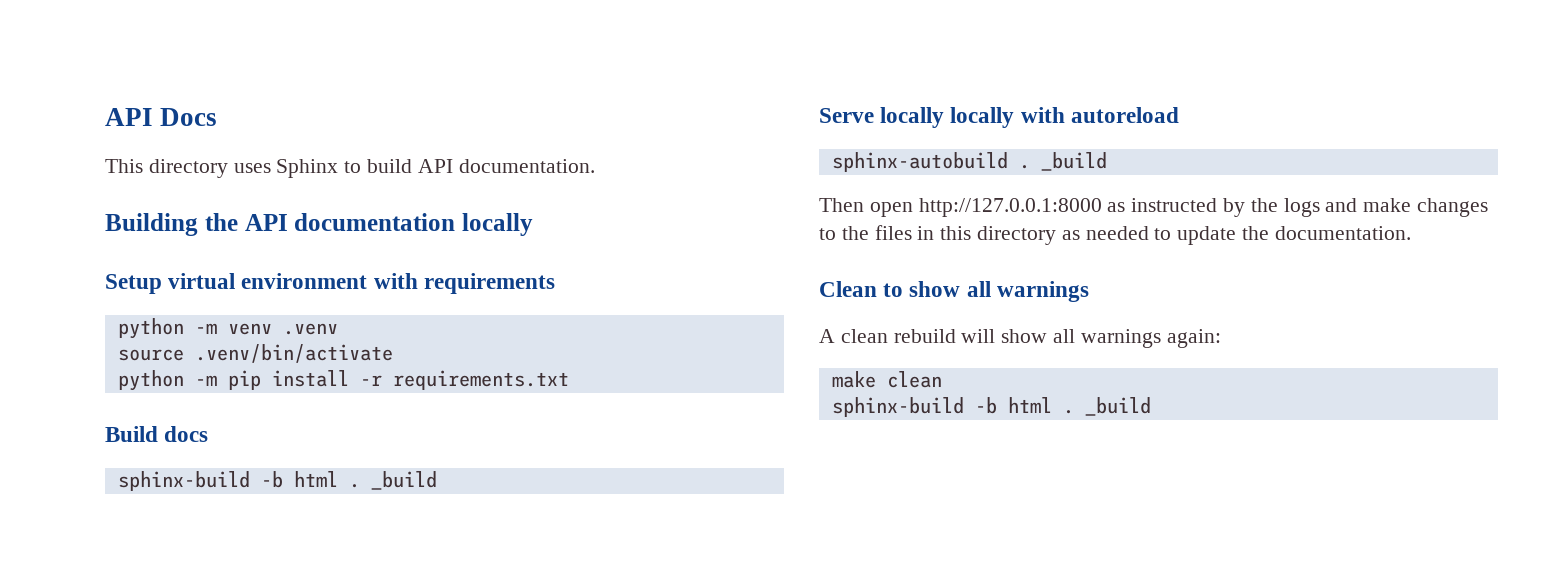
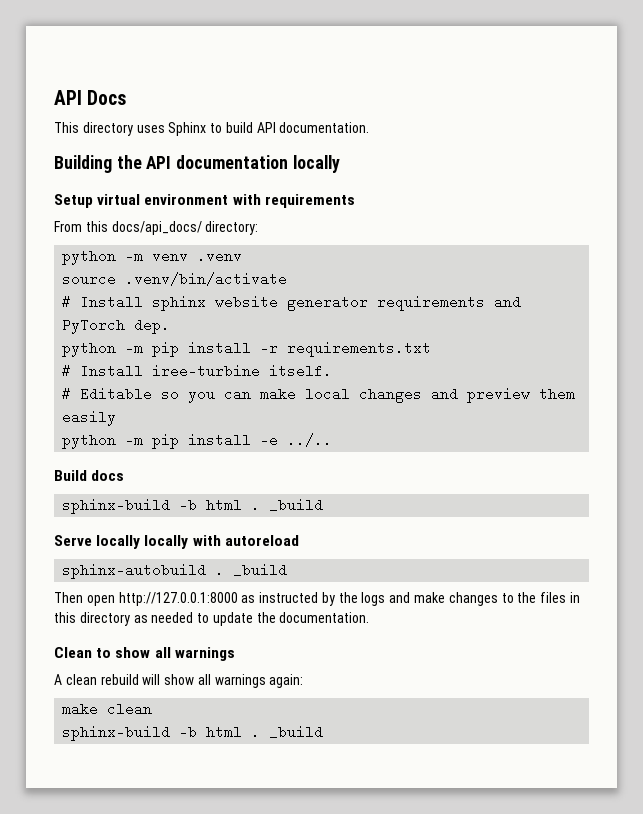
+ From this docs/api_docs/ directory:
+ # Install sphinx website generator requirements and PyTorch dep.
+ # Install iree-turbine itself.
+ # Editable so you can make local changes and preview them easily
+ python -m pip install -e ../..

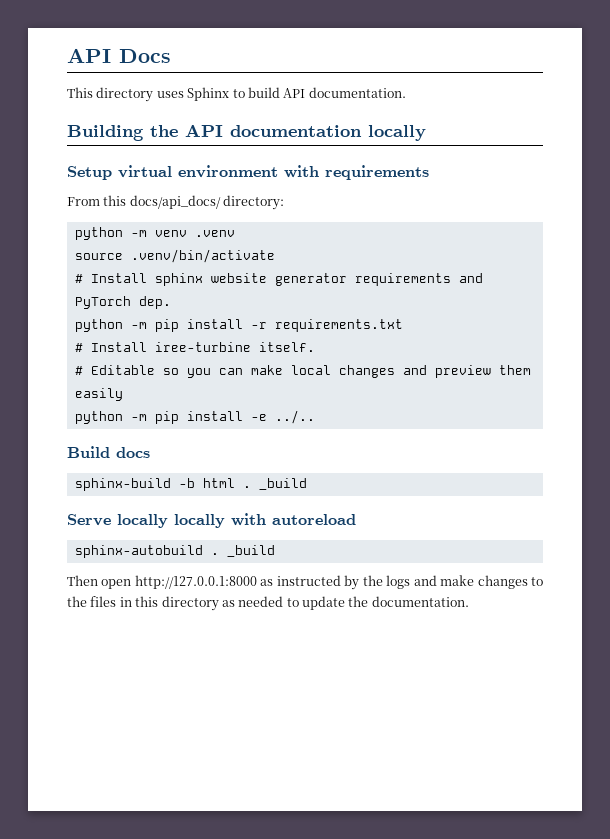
- Clean to show all warnings
- A clean rebuild will show all warnings again:
- make clean
- sphinx-build -b html . _build

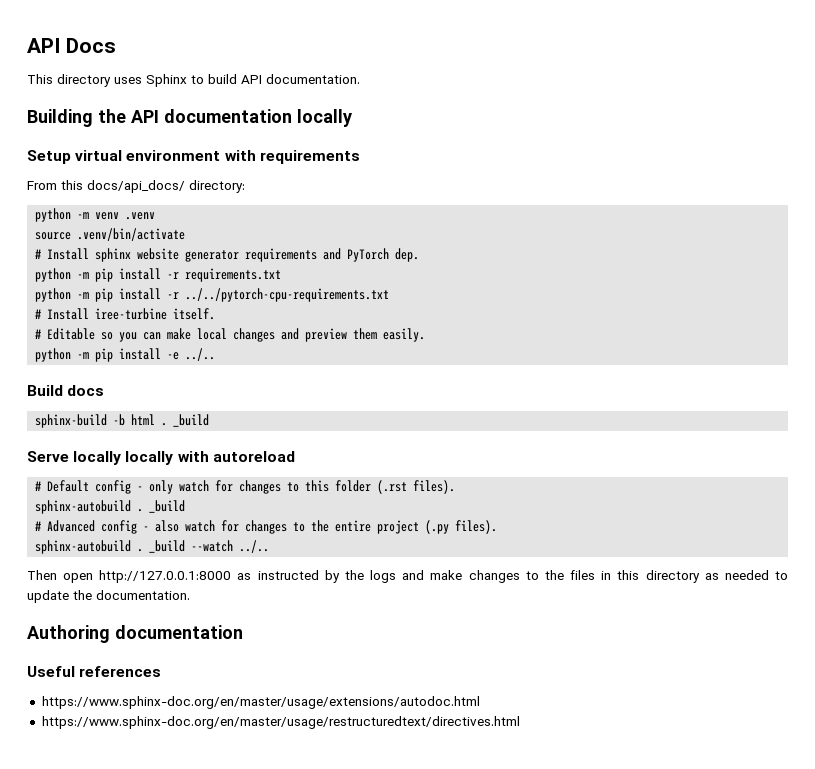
+ python -m pip install -r ../../pytorch-cpu-requirements.txt
- # Editable so you can make local changes and preview them easily
+ # Editable so you can make local changes and preview them easily.
+ # Default config - only watch for changes to this folder (.rst files).
  sphinx-autobuild . _build
+ # Advanced config - also watch for changes to the entire project (.py files).
+ sphinx-autobuild . _build --watch ../..
+ Authoring documentation
+ Useful references
+ https://www.sphinx-doc.org/en/master/usage/extensions/autodoc.html
+ https://www.sphinx-doc.org/en/master/usage/restructuredtext/directives.html

